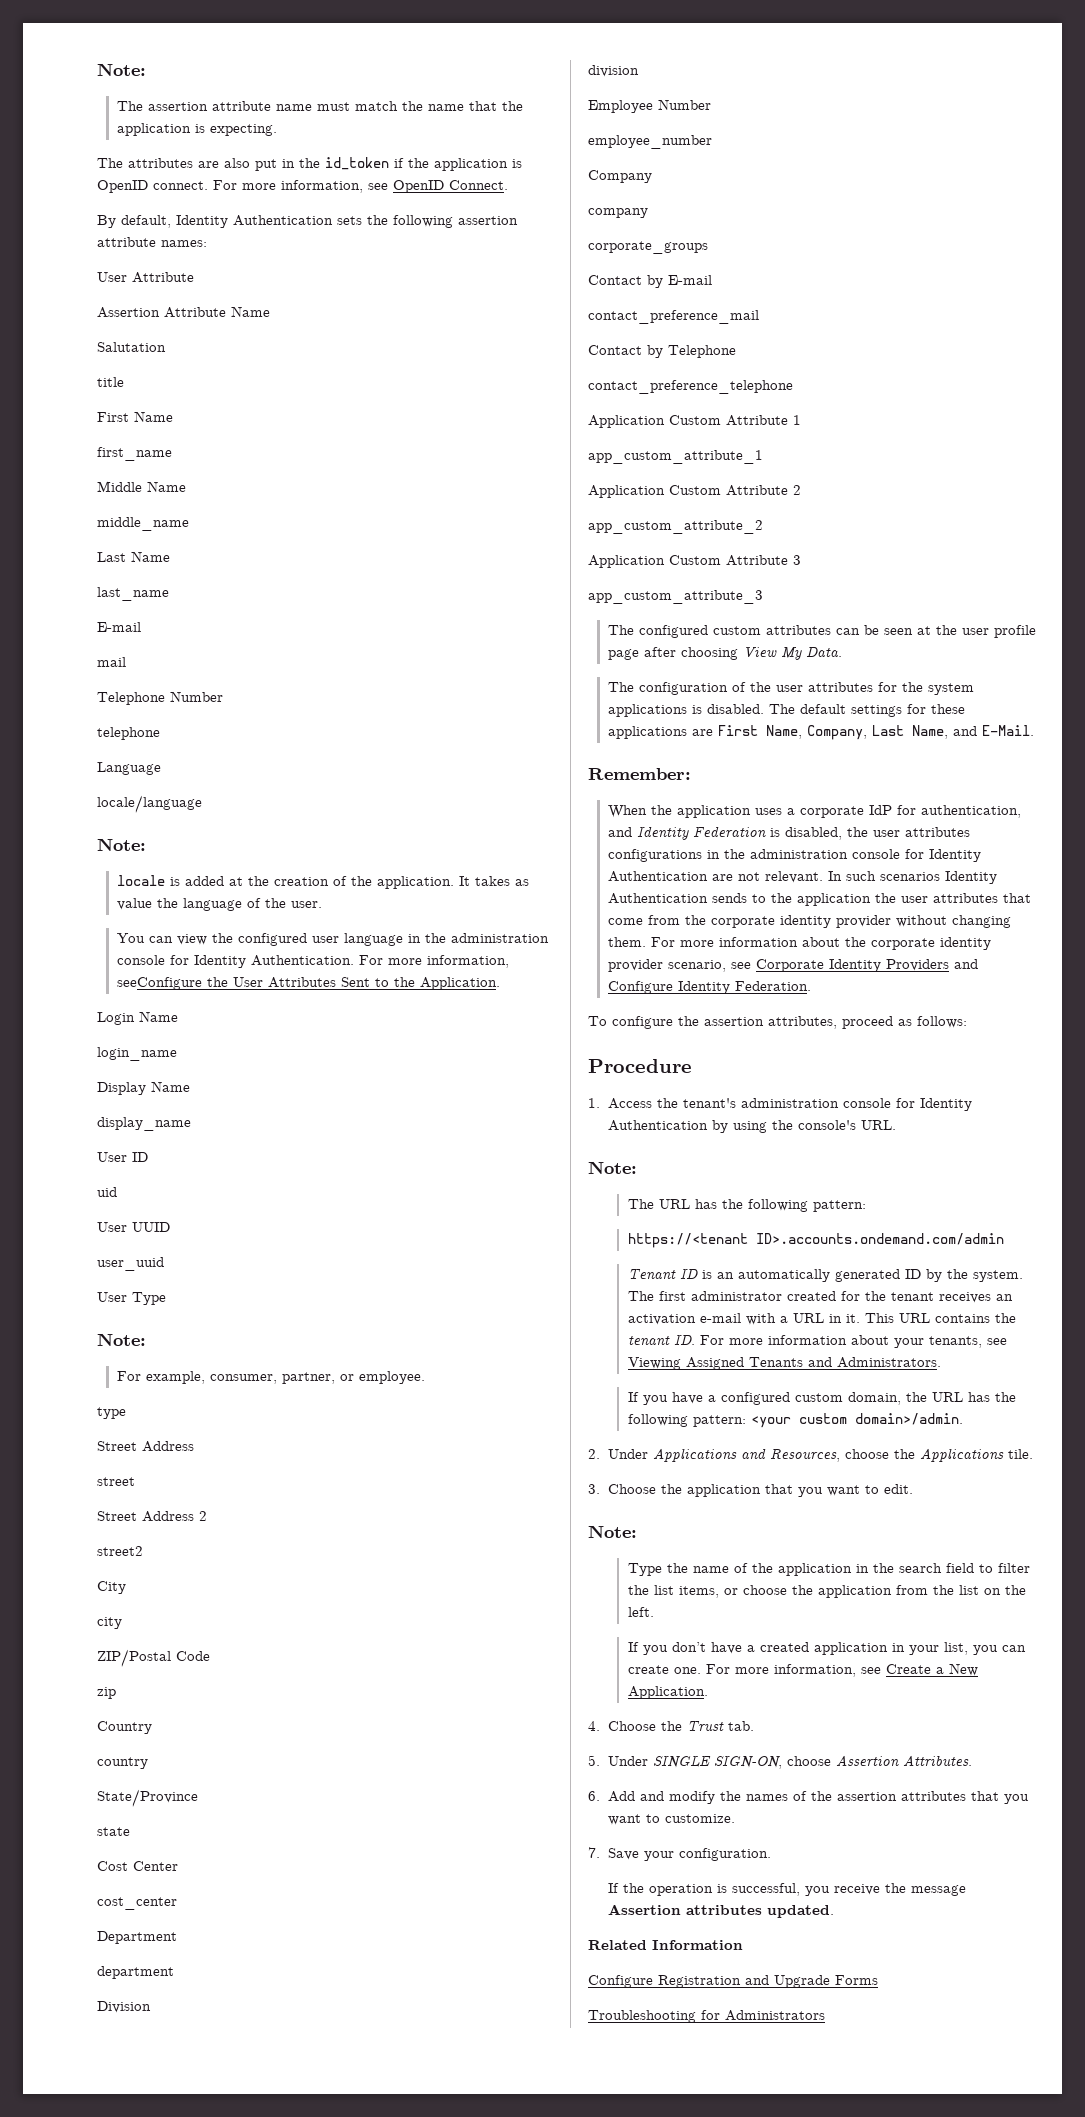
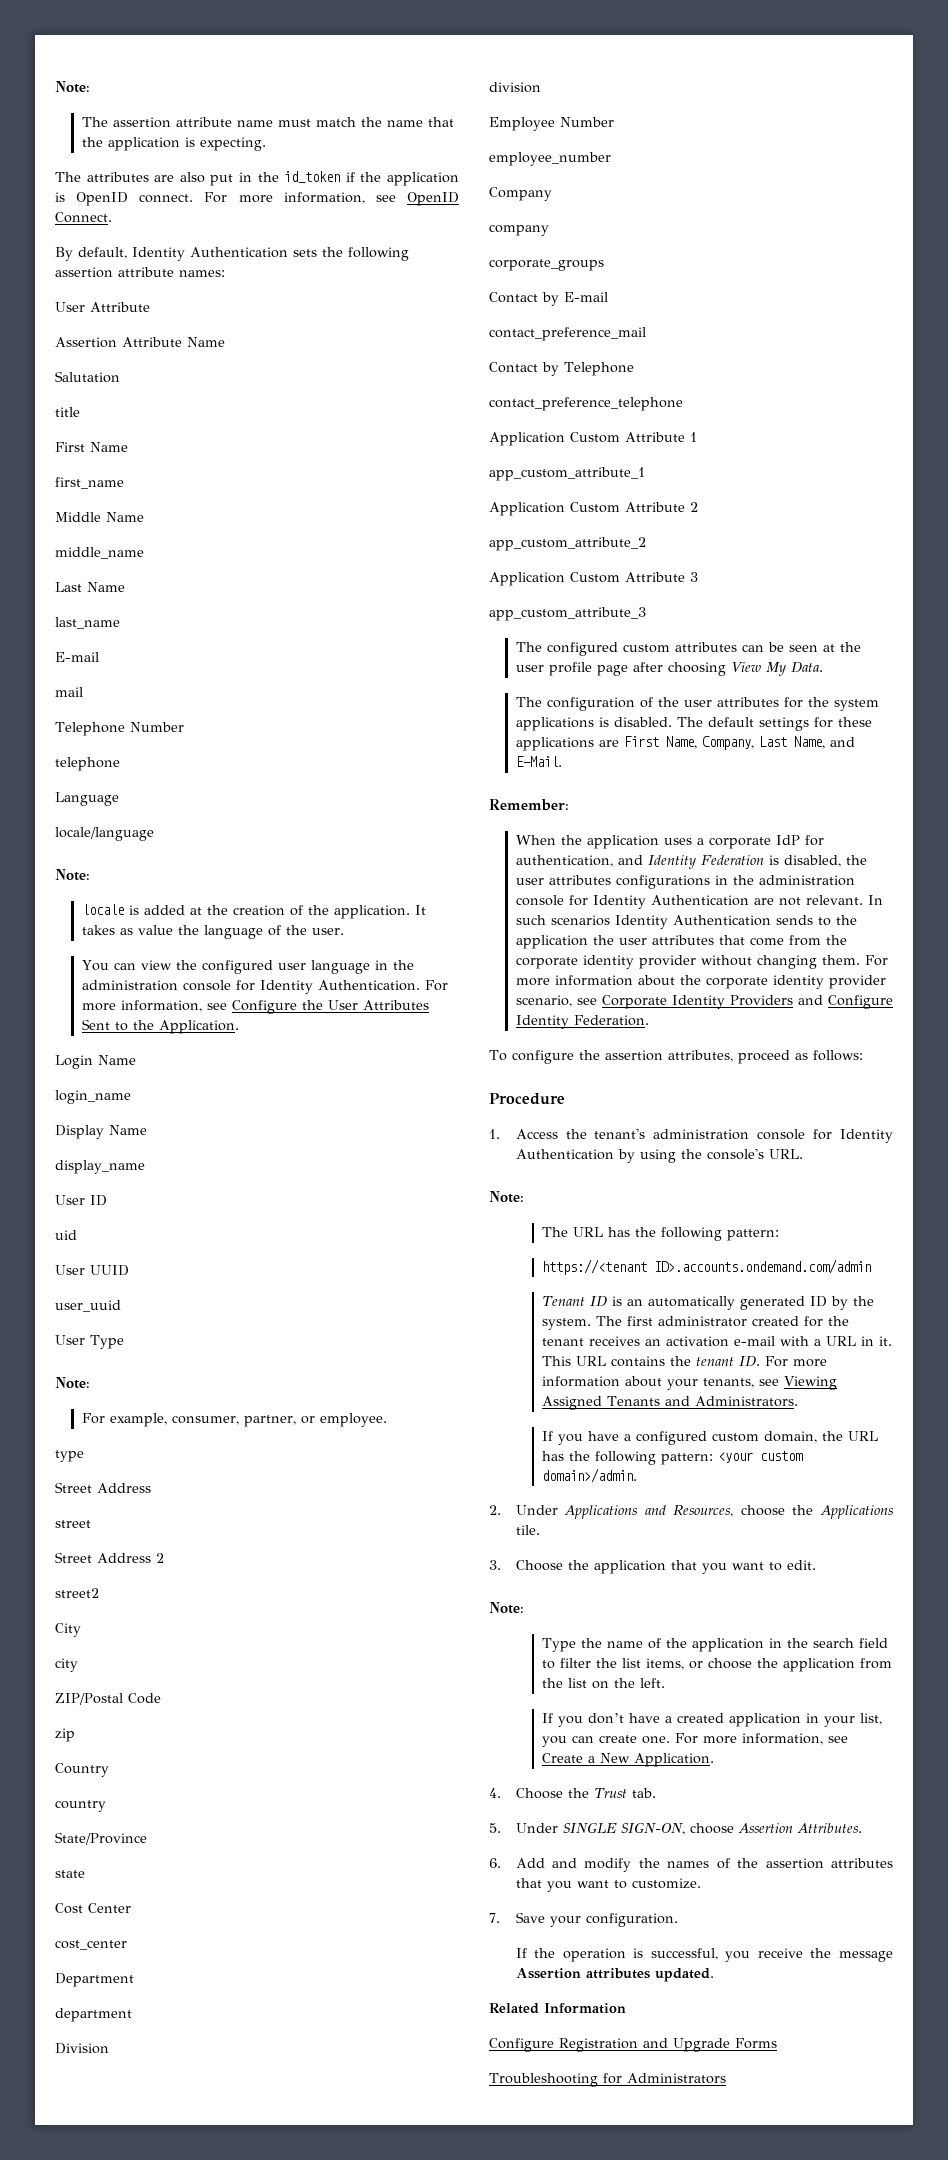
- For more information, seeConfigure the User Attributes Sent to the Application.
+ For more information, see Configure the User Attributes Sent to the Application.

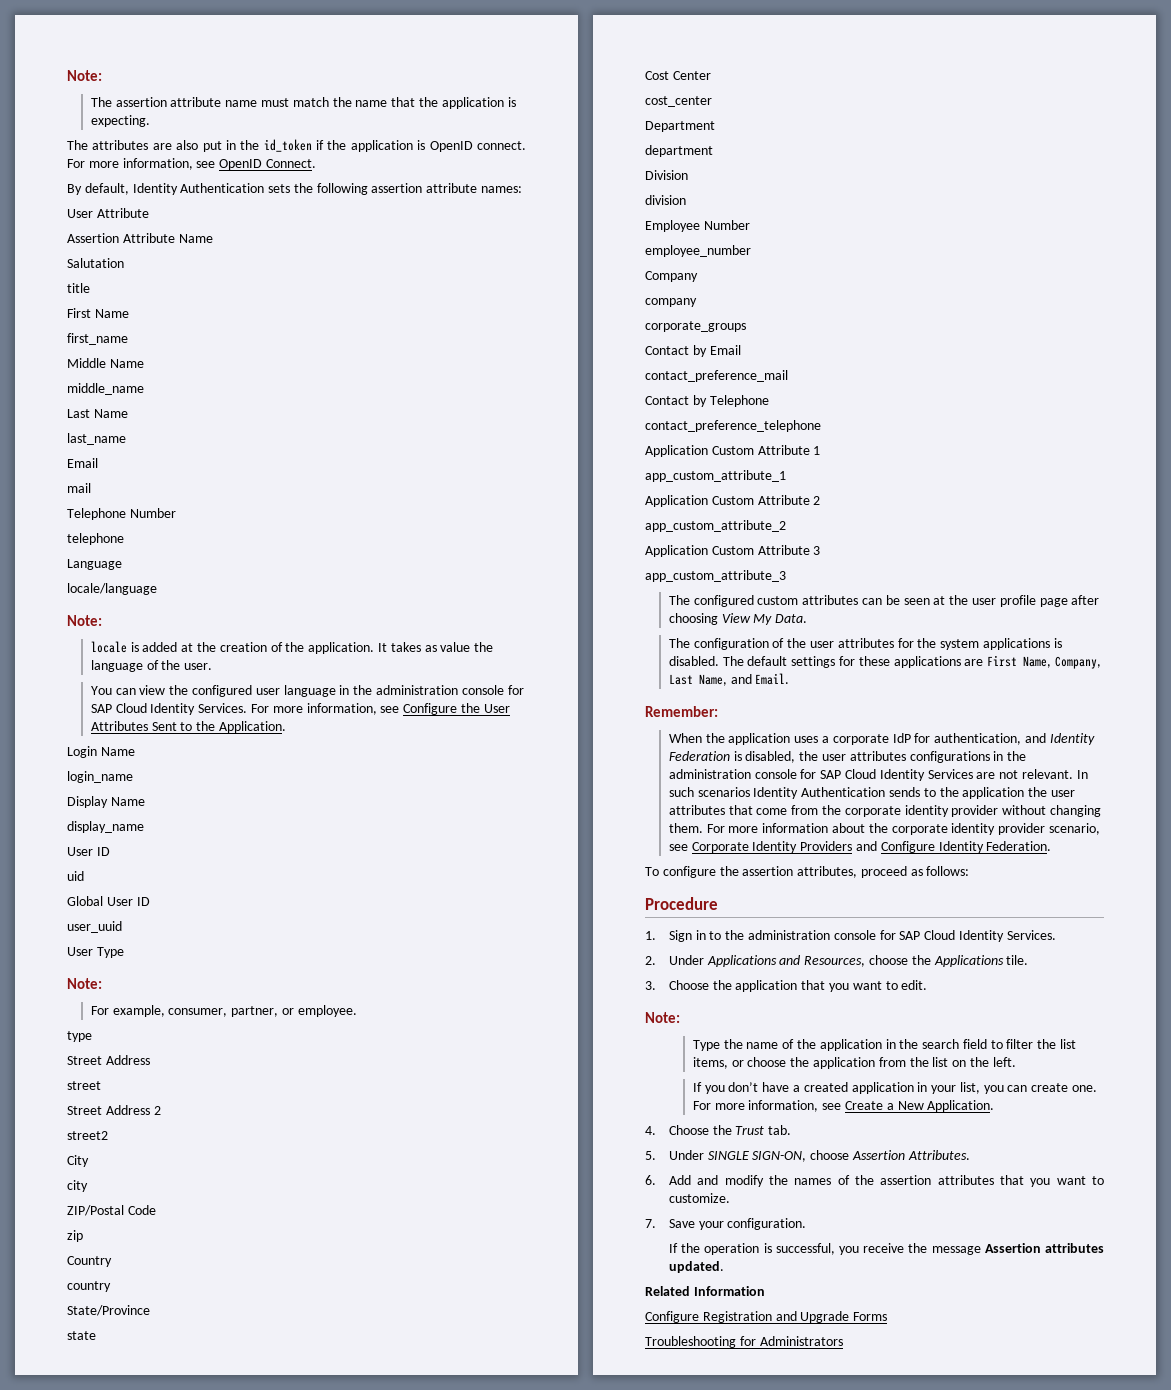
  last_name
- E-mail
+ Email
- You can view the configured user language in the administration console for Identity Authentication.
+ You can view the configured user language in the administration console for SAP Cloud Identity Services.
- User UUID
+ Global User ID
- Contact by E-mail
+ Contact by Email
- The default settings for these applications are First Name, Company, Last Name, and E-Mail.
+ The default settings for these applications are First Name, Company, Last Name, and Email.
- When the application uses a corporate IdP for authentication, and Identity Federation is disabled, the user attributes configurations in the administration console for Identity Authentication are not relevant.
+ When the application uses a corporate IdP for authentication, and Identity Federation is disabled, the user attributes configurations in the administration console for SAP Cloud Identity Services are not relevant.
- 1. Access the tenant's administration console for Identity Authentication by using the console's URL.
- Note:
- The URL has the following pattern:
- https://<tenant ID>.accounts.ondemand.com/admin
- Tenant ID is an automatically generated ID by the system. The first administrator created for the tenant receives an activation e-mail with a URL in it. This URL contains the tenant ID. For more information about your tenants, see Viewing Assigned Tenants and Administrators.
- If you have a configured custom domain, the URL has the following pattern: <your custom domain>/admin.
+ 1. Sign in to the administration console for SAP Cloud Identity Services.

